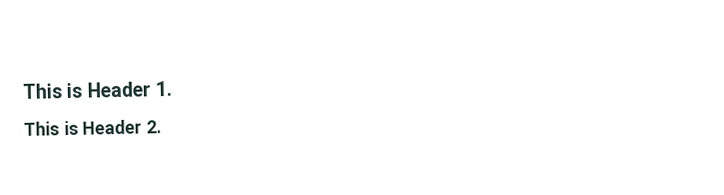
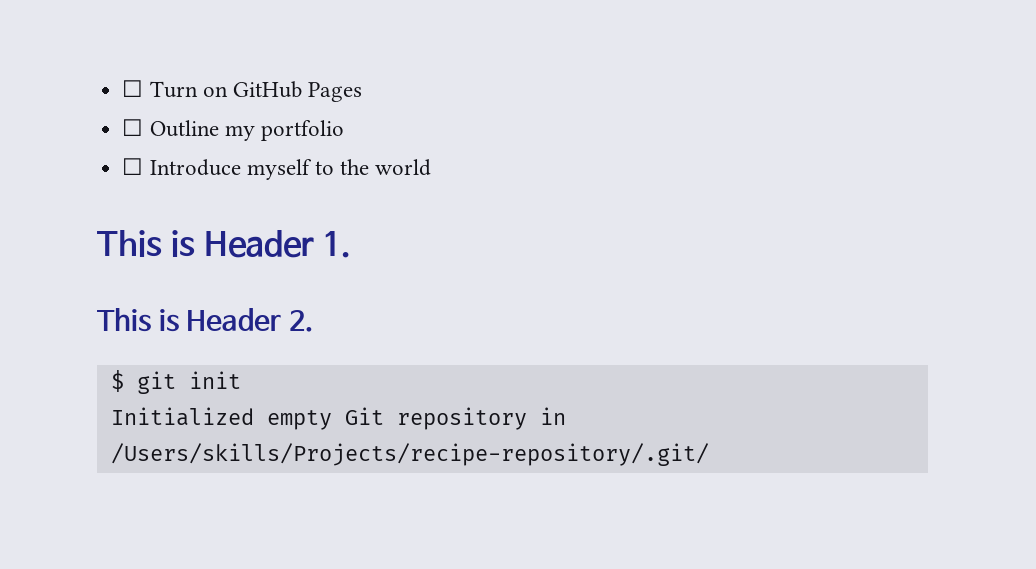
+ ☐ Turn on GitHub Pages
+ ☐ Outline my portfolio
+ ☐ Introduce myself to the world
+ $ git init
+ Initialized empty Git repository in /Users/skills/Projects/recipe-repository/.git/

